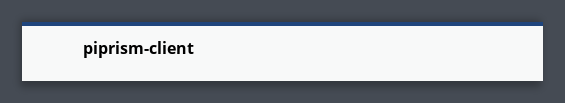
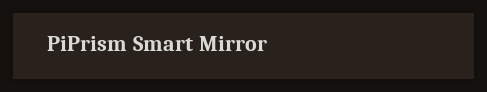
- piprism-client
+ PiPrism Smart Mirror

